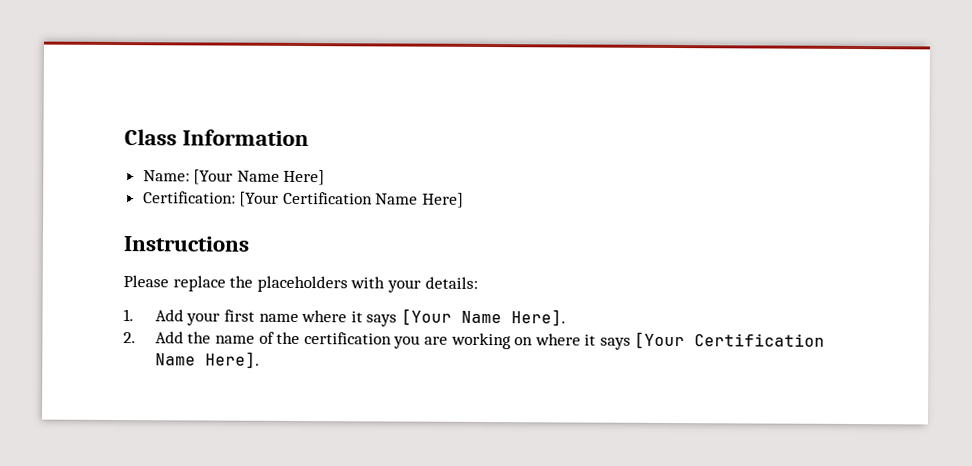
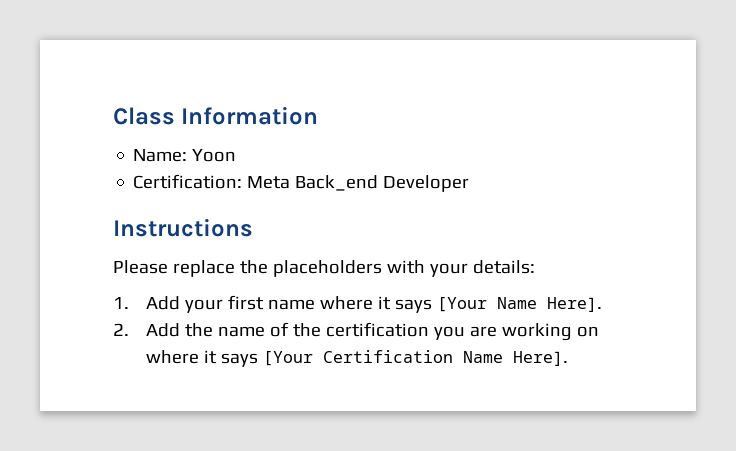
- Name: [Your Name Here]
- Certification: [Your Certification Name Here]
+ Name: Yoon
+ Certification: Meta Back_end Developer

